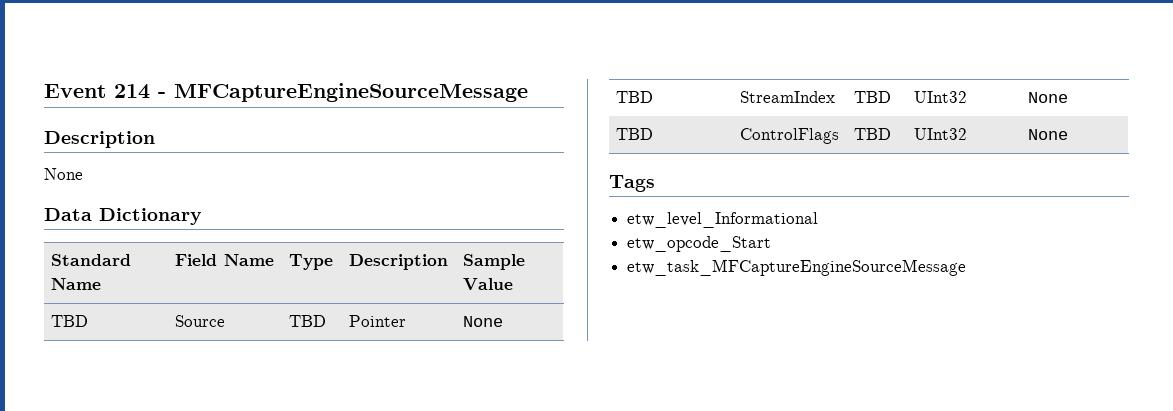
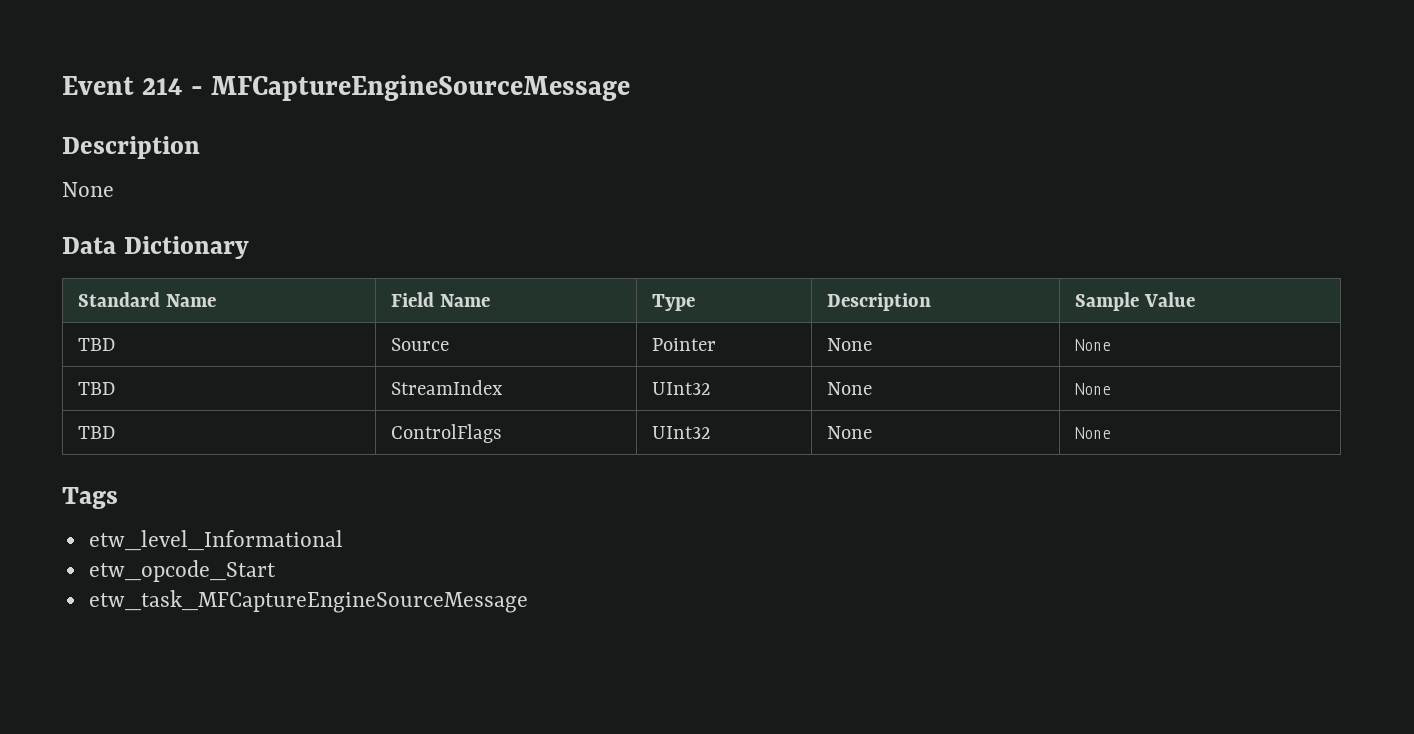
- TBD | Source | TBD | Pointer | None
+ TBD | Source | Pointer | None | None
- TBD | StreamIndex | TBD | UInt32 | None
+ TBD | StreamIndex | UInt32 | None | None
- TBD | ControlFlags | TBD | UInt32 | None
+ TBD | ControlFlags | UInt32 | None | None

